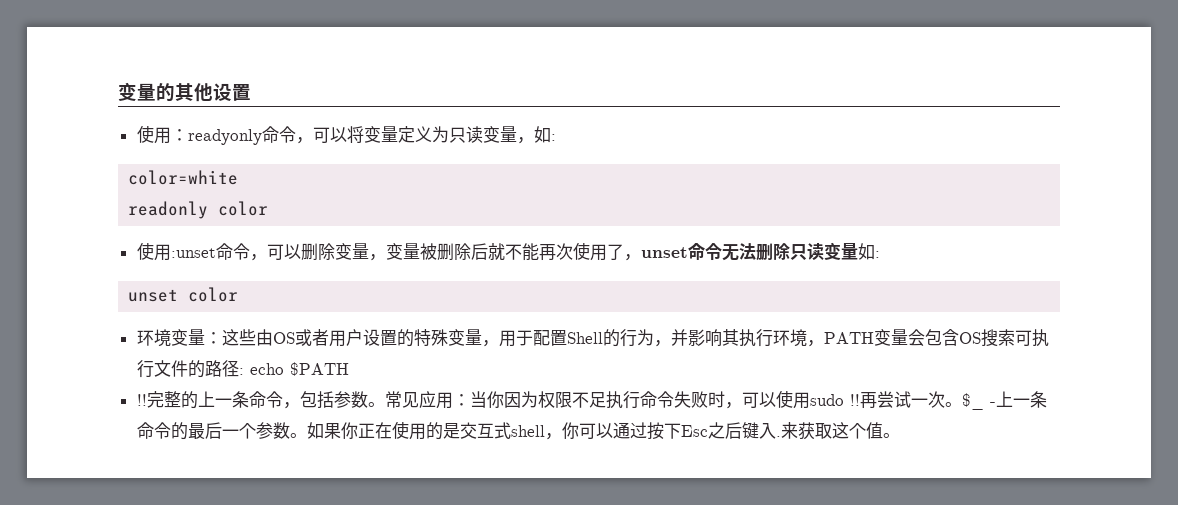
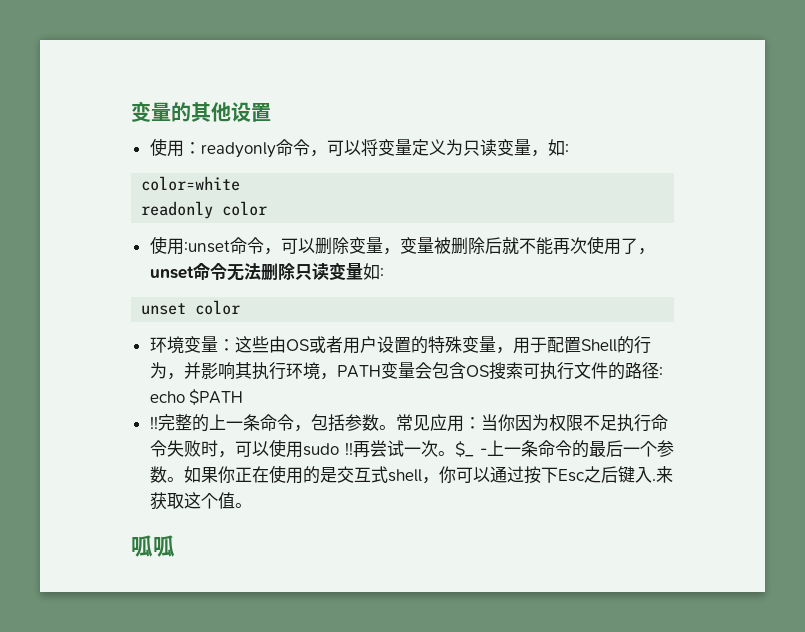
+ 呱呱

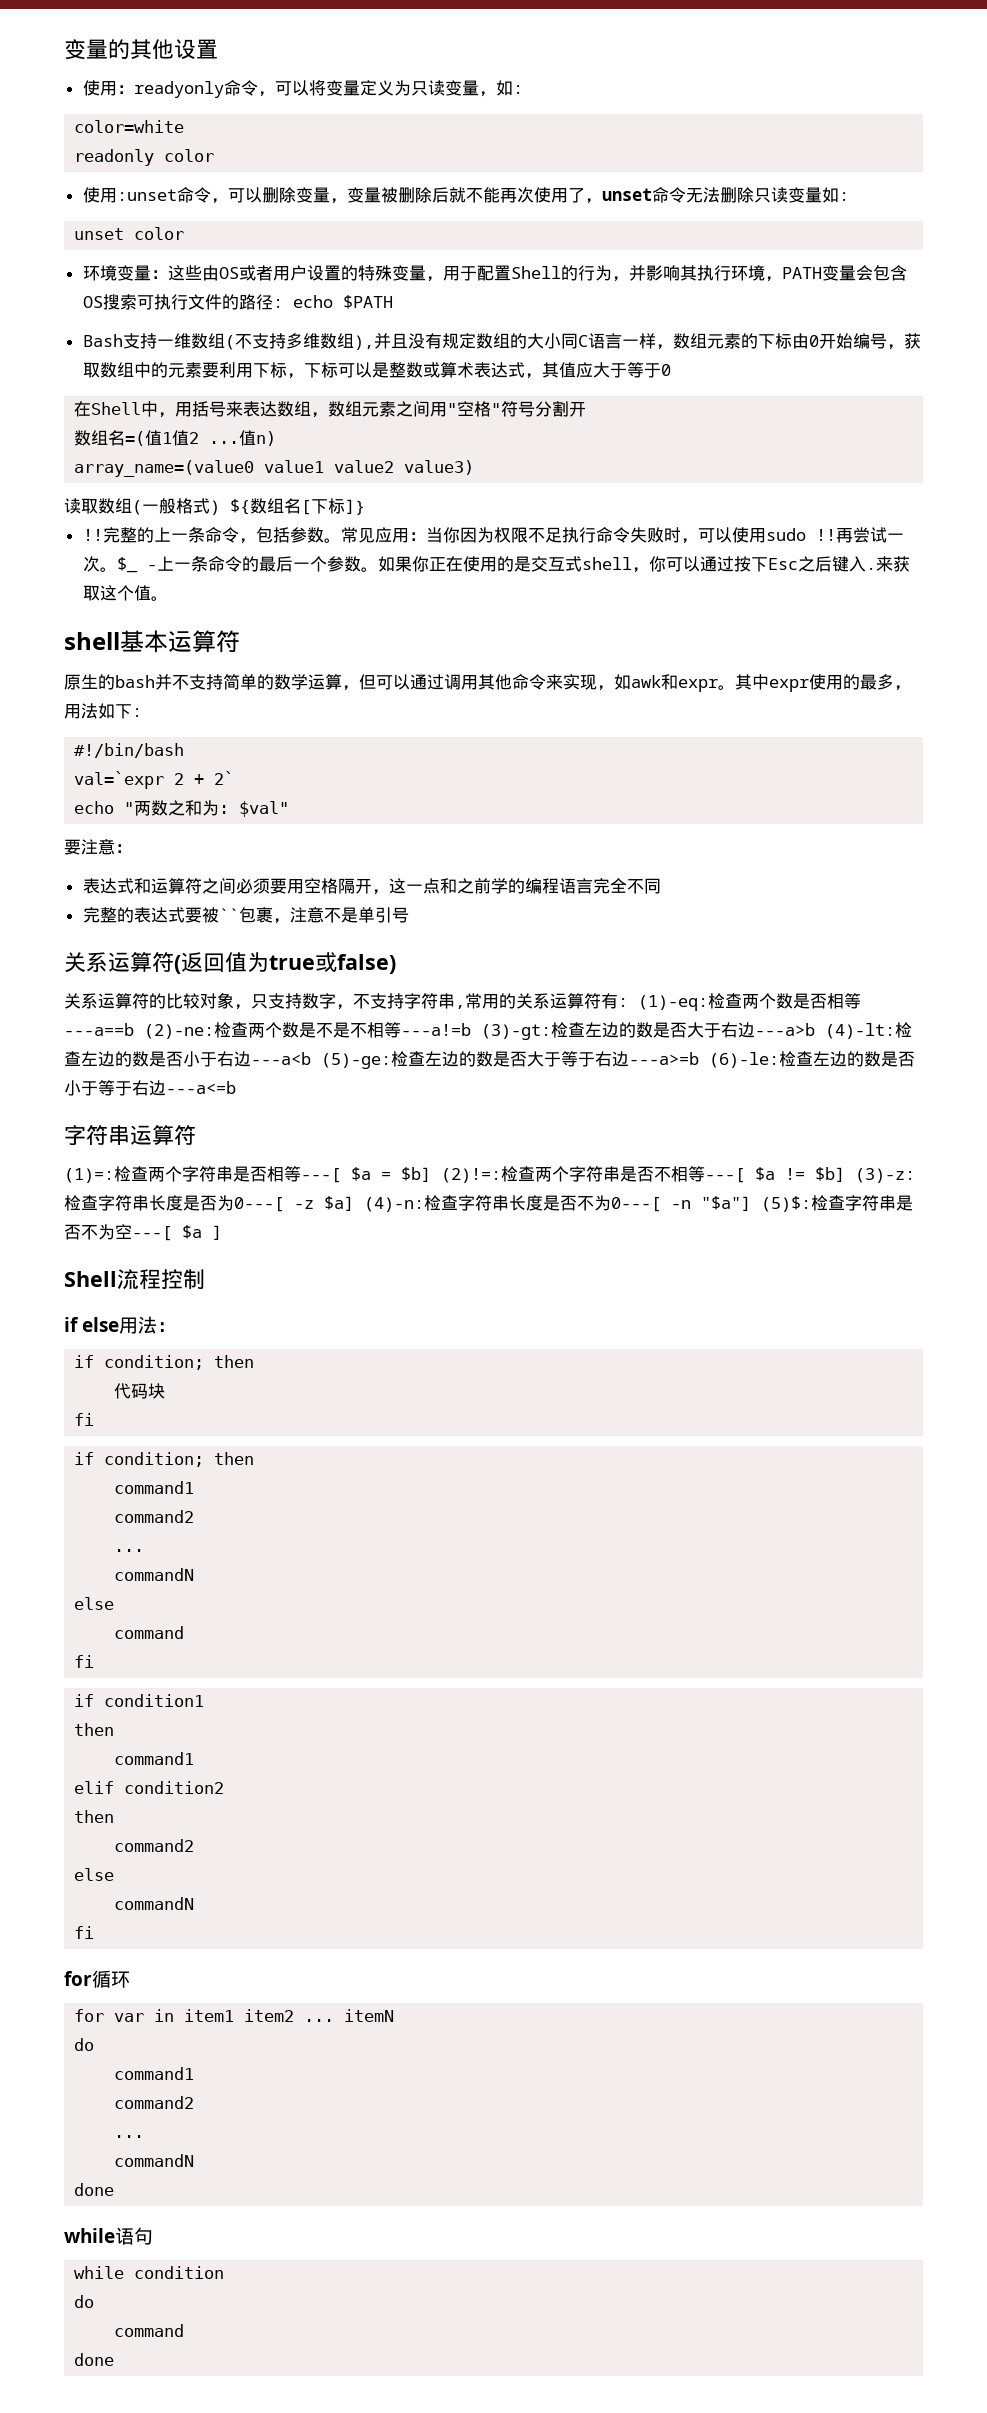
+ Bash支持一维数组(不支持多维数组),并且没有规定数组的大小同C语言一样，数组元素的下标由0开始编号，获取数组中的元素要利用下标，下标可以是整数或算术表达式，其值应大于等于0
+ 在Shell中，用括号来表达数组，数组元素之间用"空格"符号分割开
+ 数组名=(值1值2 ...值n)
+ array_name=(value0 value1 value2 value3)
+ 读取数组(一般格式) ${数组名[下标]}
- 呱呱
+ shell基本运算符
+ 原生的bash并不支持简单的数学运算，但可以通过调用其他命令来实现，如awk和expr。其中expr使用的最多，用法如下:
+ #!/bin/bash
+ val=`expr 2 + 2`
+ echo "两数之和为: $val"
+ 要注意：
+ 表达式和运算符之间必须要用空格隔开，这一点和之前学的编程语言完全不同
+ 完整的表达式要被``包裹，注意不是单引号
+ 关系运算符(返回值为true或false)
+ 关系运算符的比较对象，只支持数字，不支持字符串,常用的关系运算符有: (1)-eq:检查两个数是否相等---a==b (2)-ne:检查两个数是不是不相等---a!=b (3)-gt:检查左边的数是否大于右边---a>b (4)-lt:检查左边的数是否小于右边---a<b (5)-ge:检查左边的数是否大于等于右边---a>=b (6)-le:检查左边的数是否小于等于右边---a<=b
+ 字符串运算符
+ (1)=:检查两个字符串是否相等---[ $a = $b] (2)!=:检查两个字符串是否不相等---[ $a != $b] (3)-z:检查字符串长度是否为0---[ -z $a] (4)-n:检查字符串长度是否不为0---[ -n "$a"] (5)$:检查字符串是否不为空---[ $a ]
+ Shell流程控制
+ if else用法：
+ if condition; then
+ 代码块
+ fi
+ if condition; then
+ command1
+ command2
+ ...
+ commandN
+ else
+ command
+ fi
+ if condition1
+ then
+ command1
+ elif condition2
+ then
+ command2
+ else
+ commandN
+ fi
+ for循环
+ for var in item1 item2 ... itemN
+ do
+ command1
+ command2
+ ...
+ commandN
+ done
+ while语句
+ while condition
+ do
+ command
+ done

